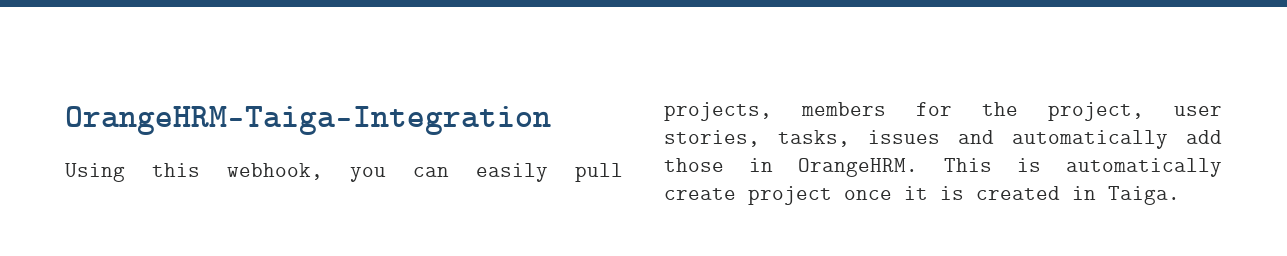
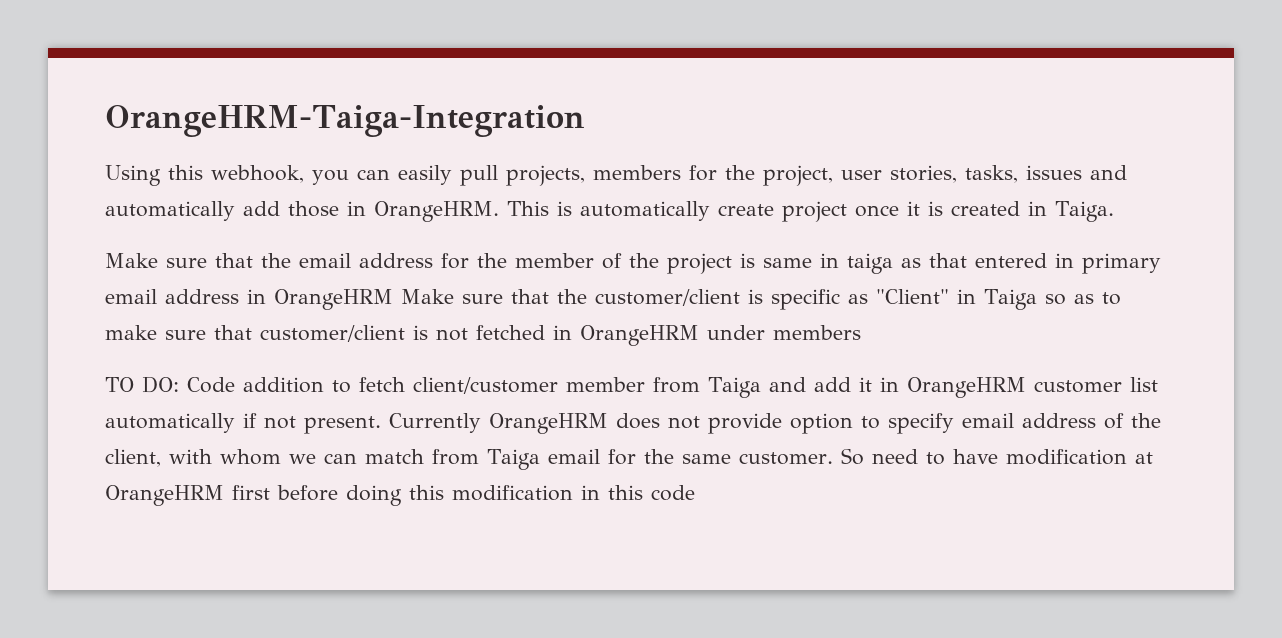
+ Make sure that the email address for the member of the project is same in taiga as that entered in primary email address in OrangeHRM Make sure that the customer/client is specific as "Client" in Taiga so as to make sure that customer/client is not fetched in OrangeHRM under members
+ TO DO: Code addition to fetch client/customer member from Taiga and add it in OrangeHRM customer list automatically if not present. Currently OrangeHRM does not provide option to specify email address of the client, with whom we can match from Taiga email for the same customer. So need to have modification at OrangeHRM first before doing this modification in this code

